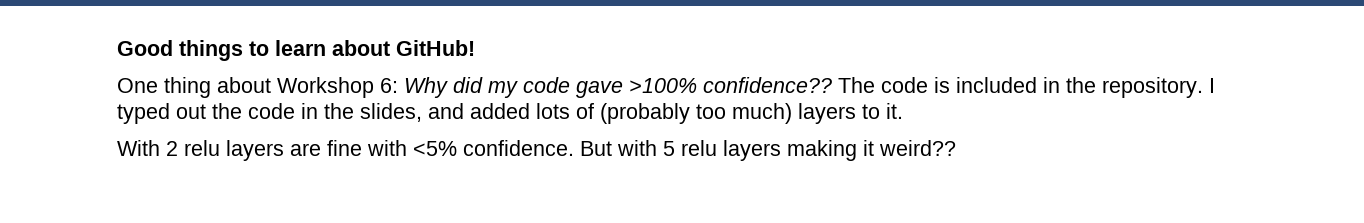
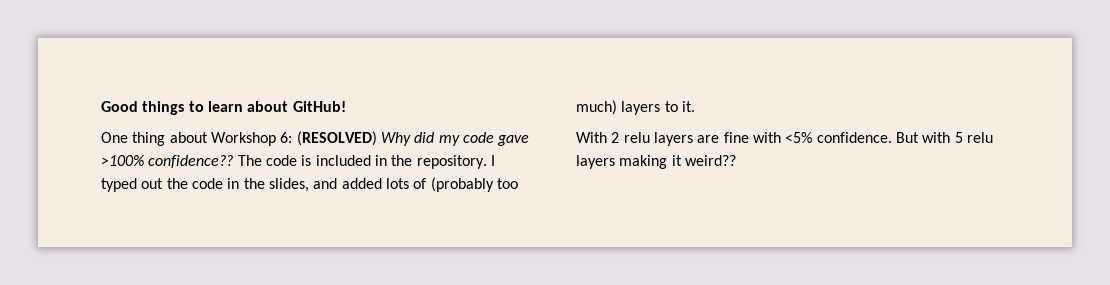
- One thing about Workshop 6: Why did my code gave >100% confidence??
+ One thing about Workshop 6: (RESOLVED) Why did my code gave >100% confidence??

